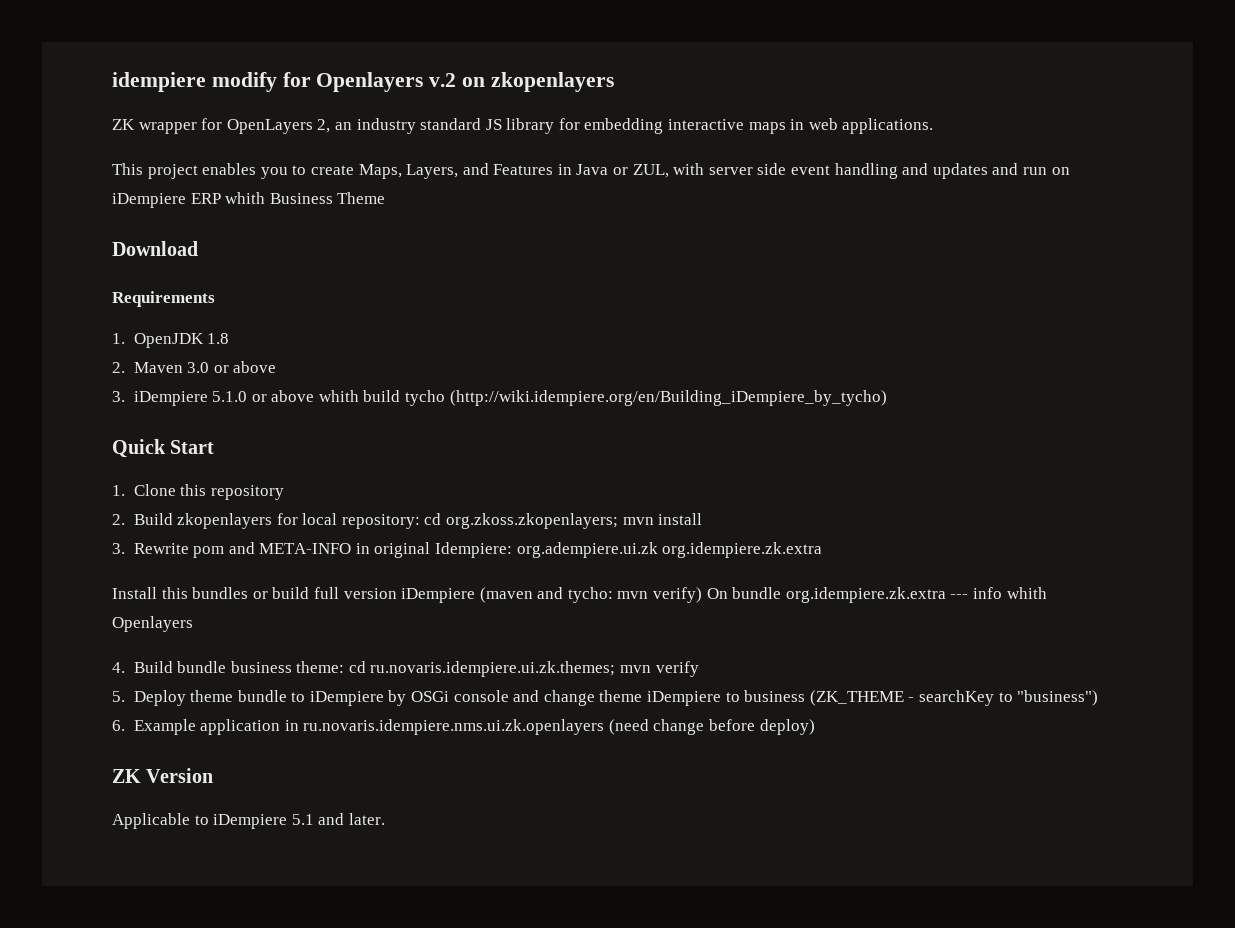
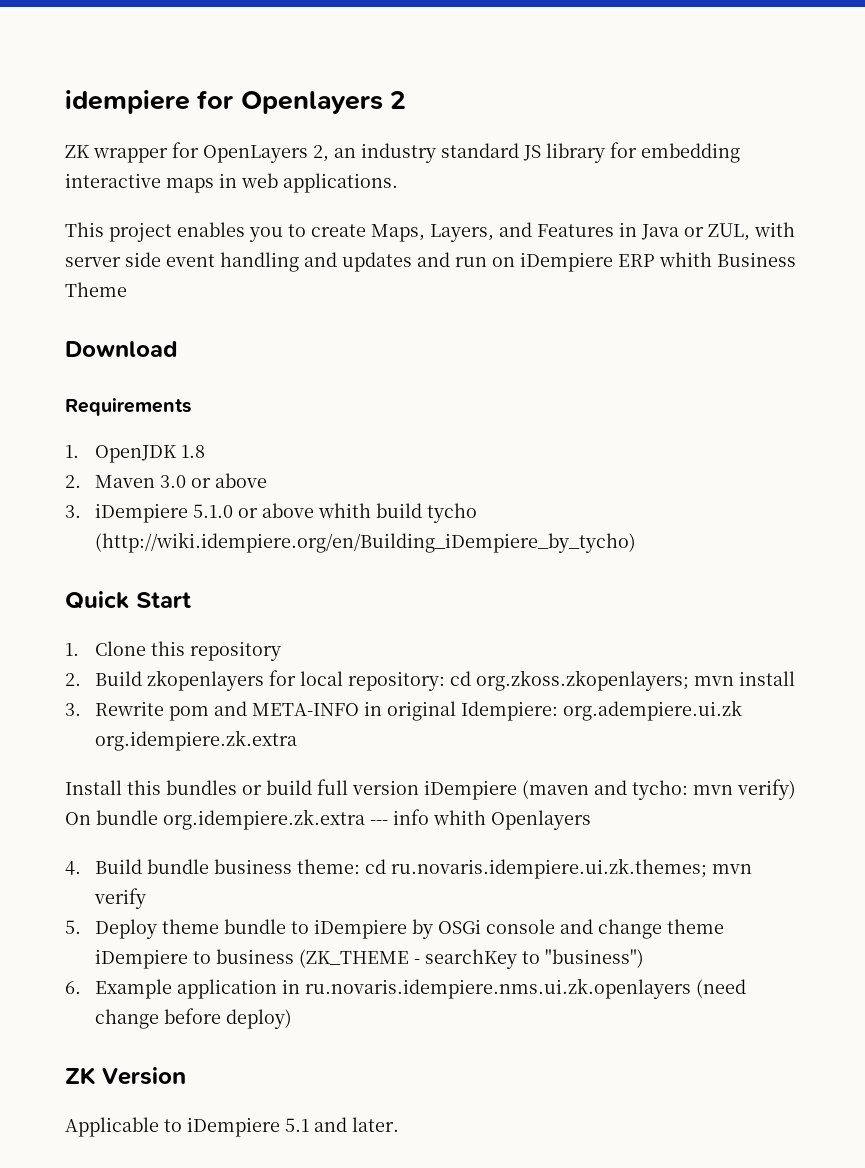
- idempiere modify for Openlayers v.2 on zkopenlayers
+ idempiere for Openlayers 2

